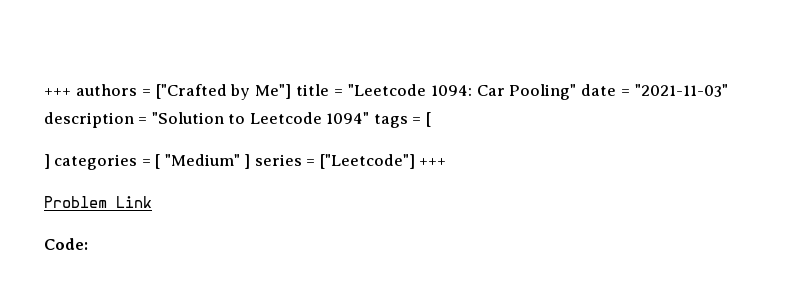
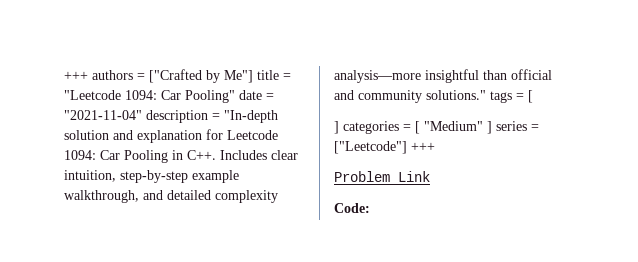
- +++ authors = ["Crafted by Me"] title = "Leetcode 1094: Car Pooling" date = "2021-11-03" description = "Solution to Leetcode 1094" tags = [
+ +++ authors = ["Crafted by Me"] title = "Leetcode 1094: Car Pooling" date = "2021-11-04" description = "In-depth solution and explanation for Leetcode 1094: Car Pooling in C++. Includes clear intuition, step-by-step example walkthrough, and detailed complexity analysis—more insightful than official and community solutions." tags = [

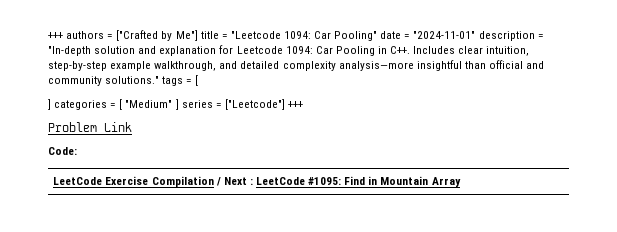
- +++ authors = ["Crafted by Me"] title = "Leetcode 1094: Car Pooling" date = "2021-11-04" description = "In-depth solution and explanation for Leetcode 1094: Car Pooling in C++. Includes clear intuition, step-by-step example walkthrough, and detailed complexity analysis—more insightful than official and community solutions." tags = [
+ +++ authors = ["Crafted by Me"] title = "Leetcode 1094: Car Pooling" date = "2024-11-01" description = "In-depth solution and explanation for Leetcode 1094: Car Pooling in C++. Includes clear intuition, step-by-step example walkthrough, and detailed complexity analysis—more insightful than official and community solutions." tags = [
+ LeetCode Exercise Compilation / Next : LeetCode #1095: Find in Mountain Array

